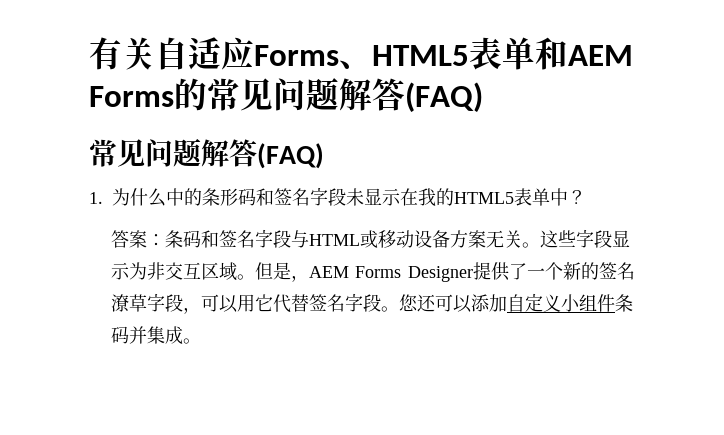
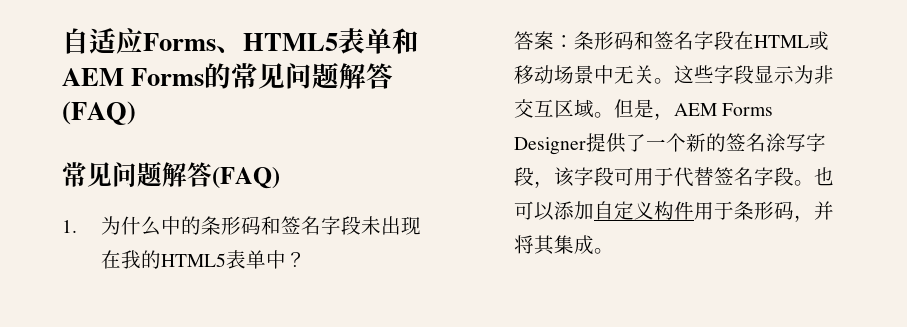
- 有关自适应Forms、HTML5表单和AEM Forms的常见问题解答(FAQ)
+ 自适应Forms、HTML5表单和AEM Forms的常见问题解答(FAQ)
- 1.为什么中的条形码和签名字段未显示在我的HTML5表单中？
+ 1.为什么中的条形码和签名字段未出现在我的HTML5表单中？
- 答案：条码和签名字段与HTML或移动设备方案无关。
+ 答案：条形码和签名字段在HTML或移动场景中无关。
- 但是，AEM Forms Designer提供了一个新的签名潦草字段，可以用它代替签名字段。
+ 但是，AEM Forms Designer提供了一个新的签名涂写字段，该字段可用于代替签名字段。
- 您还可以添加自定义小组件条码并集成。
+ 也可以添加自定义构件用于条形码，并将其集成。

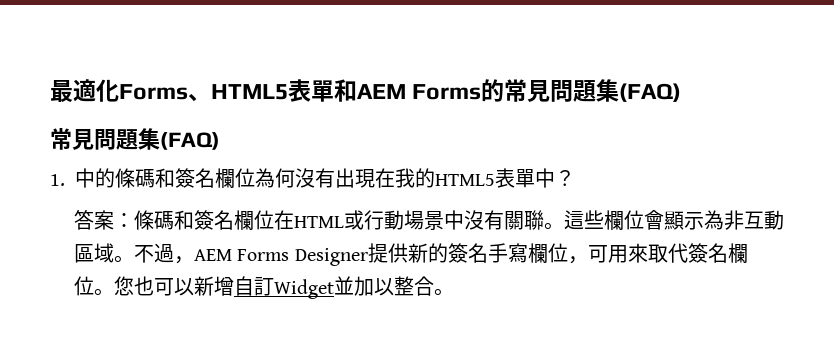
- 自适应Forms、HTML5表单和AEM Forms的常见问题解答(FAQ)
- 常见问题解答(FAQ)
+ 最適化Forms、HTML5表單和AEM Forms的常見問題集(FAQ)
+ 常見問題集(FAQ)
- 1.为什么中的条形码和签名字段未出现在我的HTML5表单中？
+ 1.中的條碼和簽名欄位為何沒有出現在我的HTML5表單中？
- 答案：条形码和签名字段在HTML或移动场景中无关。这些字段显示为非交互区域。但是，AEM Forms Designer提供了一个新的签名涂写字段，该字段可用于代替签名字段。也可以添加自定义构件用于条形码，并将其集成。
+ 答案：條碼和簽名欄位在HTML或行動場景中沒有關聯。這些欄位會顯示為非互動區域。不過，AEM Forms Designer提供新的簽名手寫欄位，可用來取代簽名欄位。您也可以新增自訂Widget並加以整合。

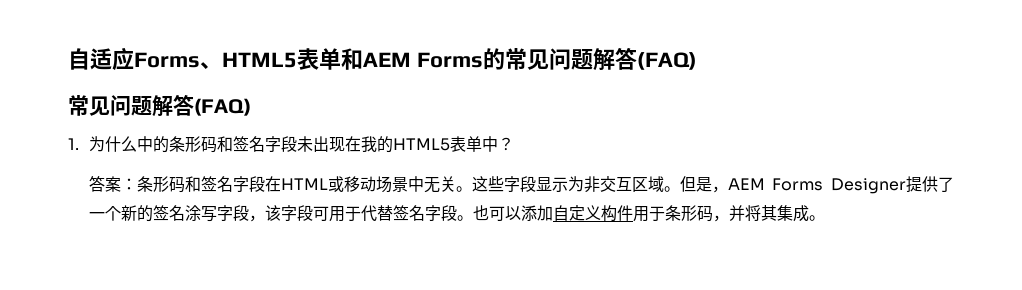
- 最適化Forms、HTML5表單和AEM Forms的常見問題集(FAQ)
- 常見問題集(FAQ)
+ 自适应Forms、HTML5表单和AEM Forms的常见问题解答(FAQ)
+ 常见问题解答(FAQ)
- 1.中的條碼和簽名欄位為何沒有出現在我的HTML5表單中？
+ 1.为什么中的条形码和签名字段未出现在我的HTML5表单中？
- 答案：條碼和簽名欄位在HTML或行動場景中沒有關聯。這些欄位會顯示為非互動區域。不過，AEM Forms Designer提供新的簽名手寫欄位，可用來取代簽名欄位。您也可以新增自訂Widget並加以整合。
+ 答案：条形码和签名字段在HTML或移动场景中无关。这些字段显示为非交互区域。但是，AEM Forms Designer提供了一个新的签名涂写字段，该字段可用于代替签名字段。也可以添加自定义构件用于条形码，并将其集成。

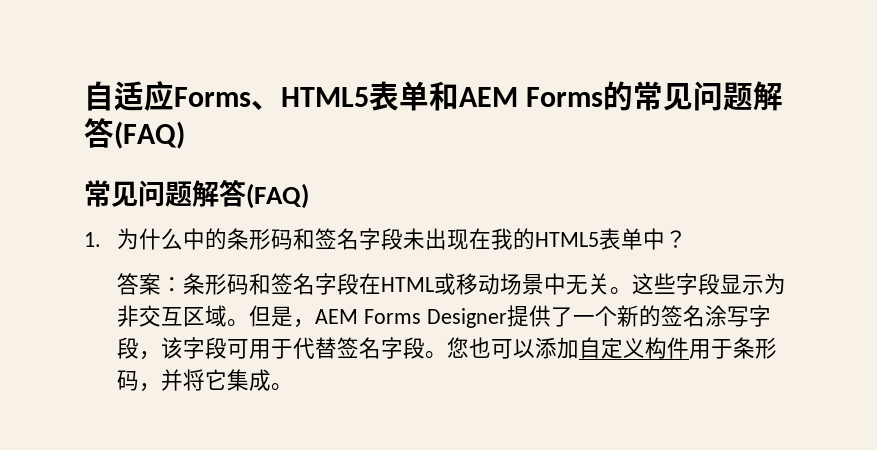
- 也可以添加自定义构件用于条形码，并将其集成。
+ 您也可以添加自定义构件用于条形码，并将它集成。

